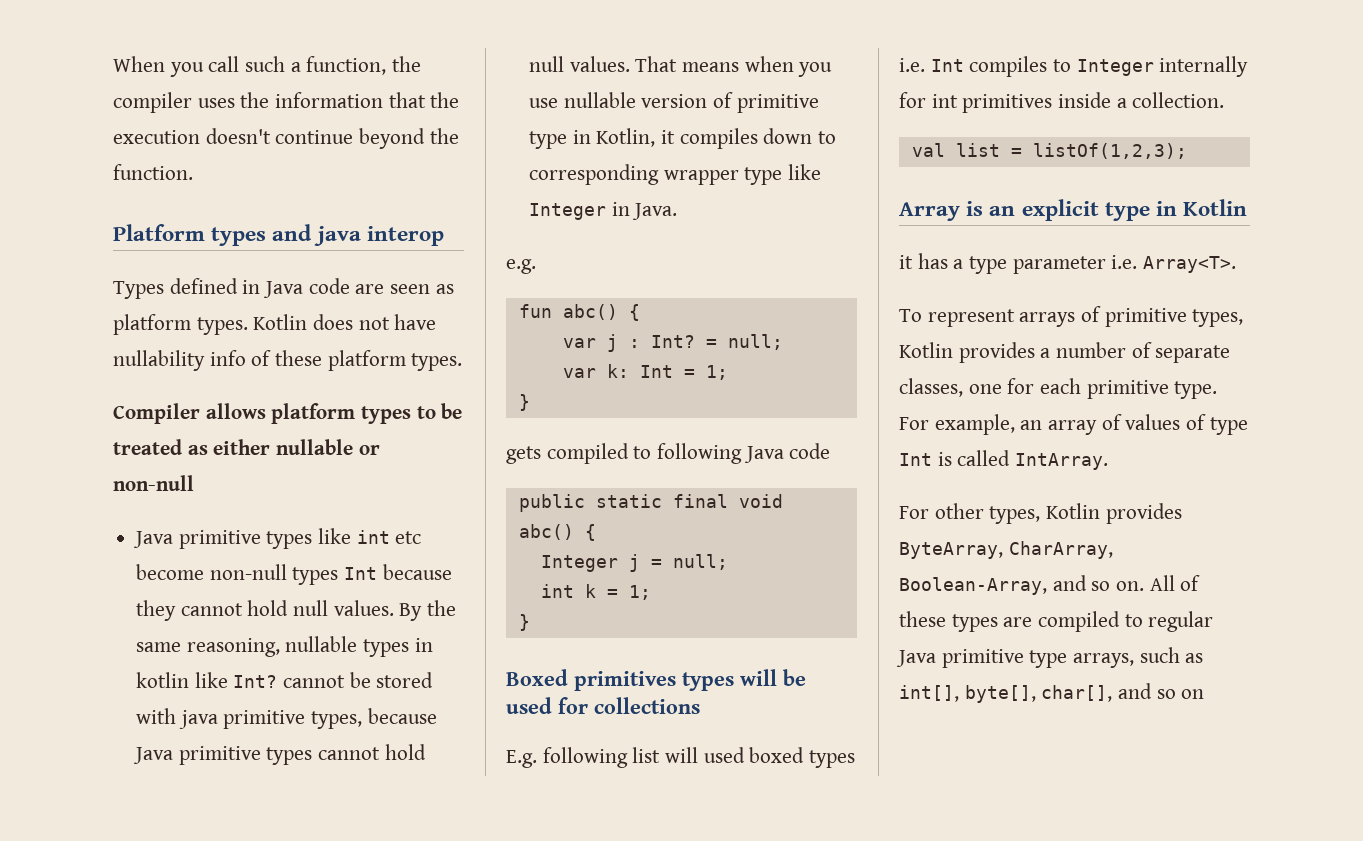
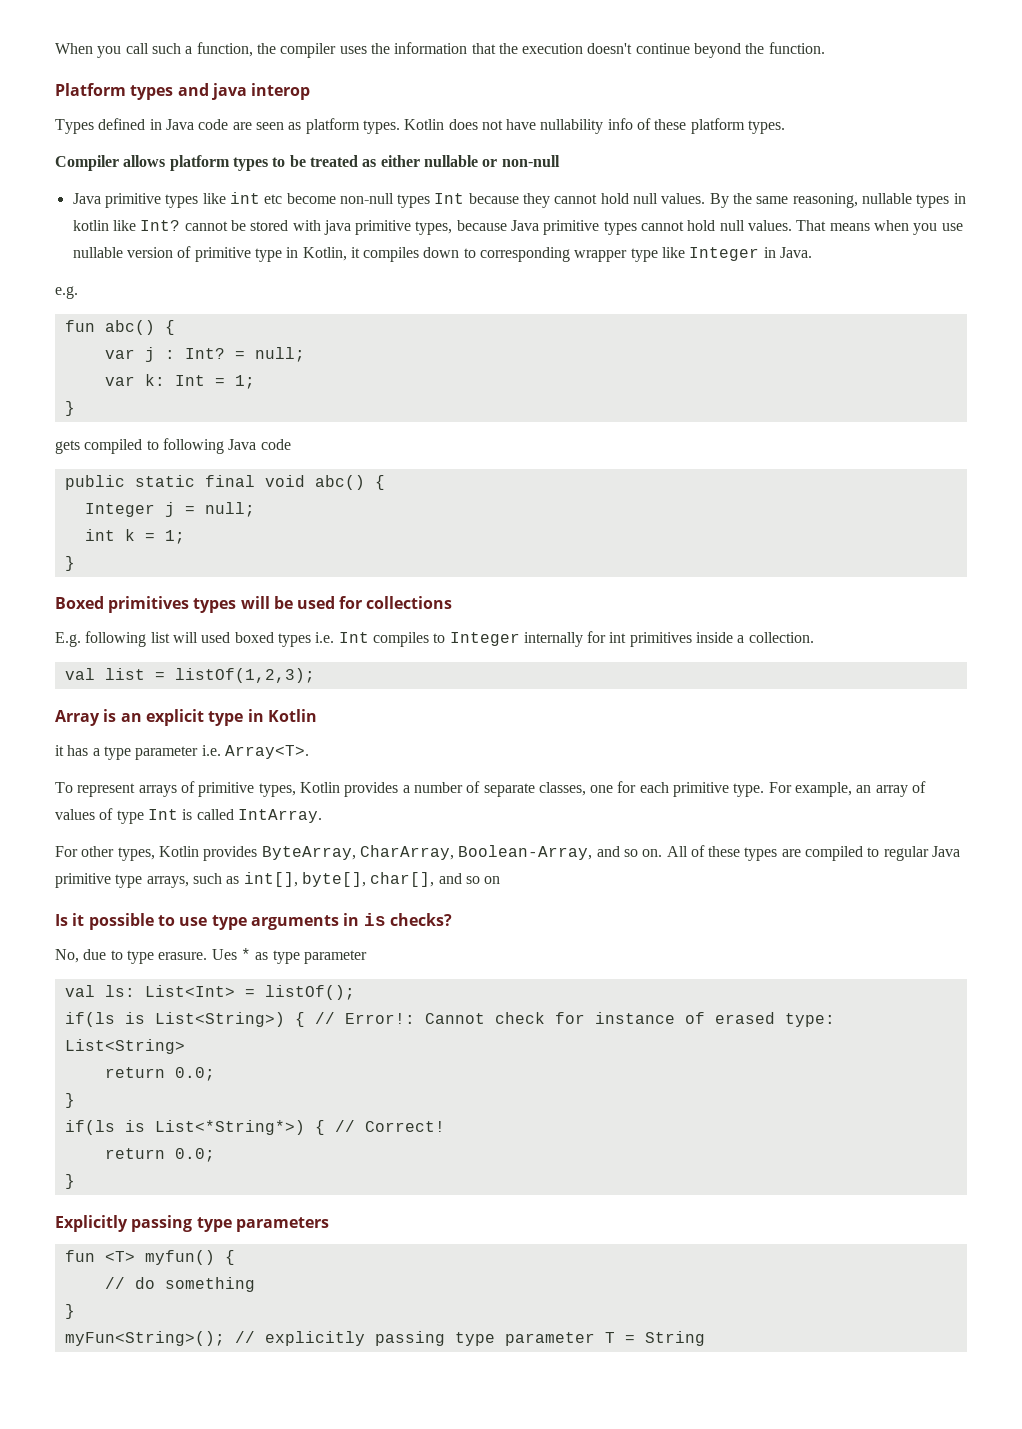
+ Is it possible to use type arguments in is checks?
+ No, due to type erasure. Ues * as type parameter
+ val ls: List<Int> = listOf();
+ if(ls is List<String>) { // Error!: Cannot check for instance of erased type: List<String>
+ return 0.0;
+ }
+ if(ls is List<*String*>) { // Correct!
+ return 0.0;
+ }
+ Explicitly passing type parameters
+ fun <T> myfun() {
+ // do something
+ }
+ myFun<String>(); // explicitly passing type parameter T = String

